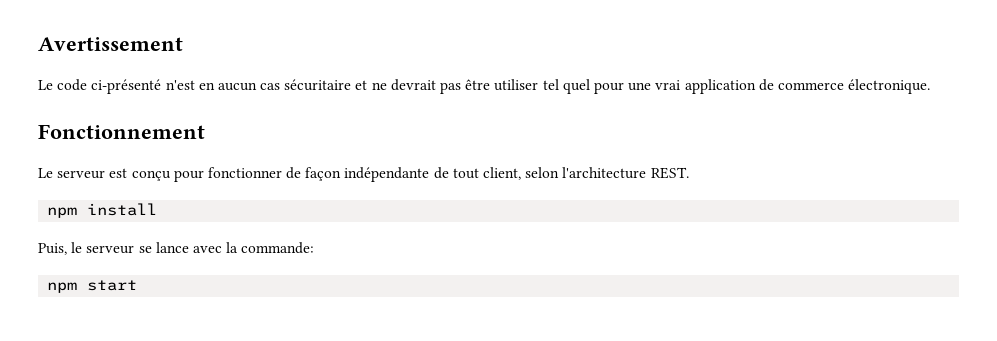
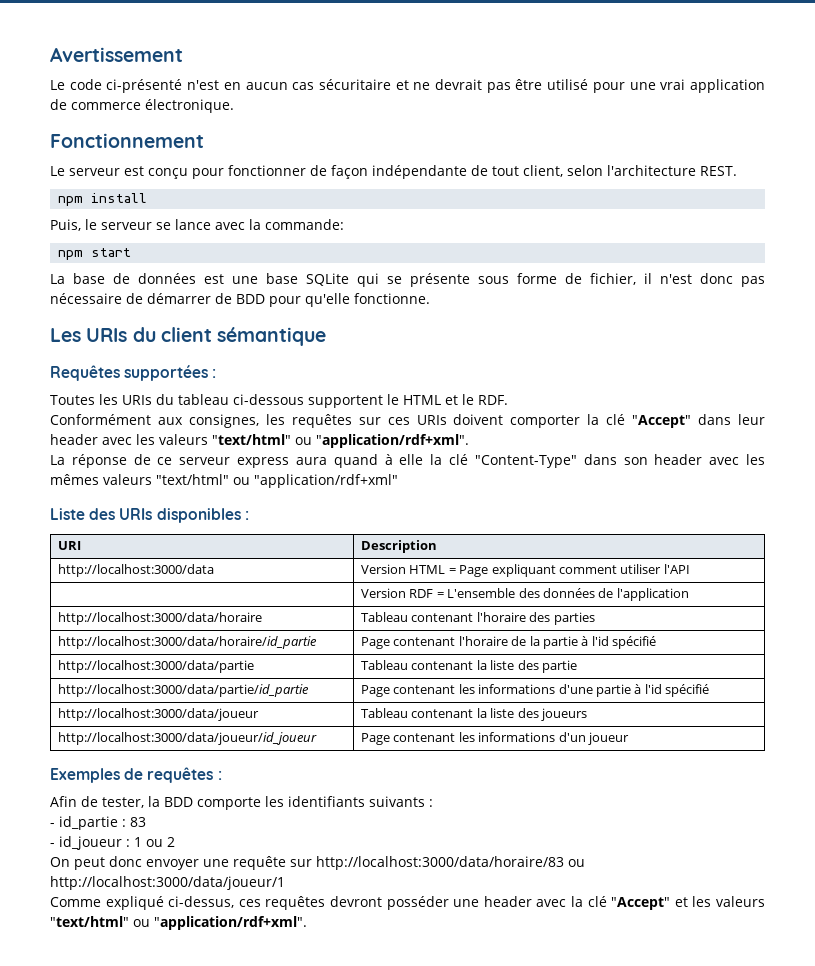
- Le code ci-présenté n'est en aucun cas sécuritaire et ne devrait pas être utiliser tel quel pour une vrai application de commerce électronique.
+ Le code ci-présenté n'est en aucun cas sécuritaire et ne devrait pas être utilisé pour une vrai application de commerce électronique.
+ La base de données est une base SQLite qui se présente sous forme de fichier, il n'est donc pas nécessaire de démarrer de BDD pour qu'elle fonctionne.
+ Les URIs du client sémantique
+ Requêtes supportées :
+ Toutes les URIs du tableau ci-dessous supportent le HTML et le RDF.
+ Conformément aux consignes, les requêtes sur ces URIs doivent comporter la clé "Accept" dans leur header avec les valeurs "text/html" ou "application/rdf+xml".
+ La réponse de ce serveur express aura quand à elle la clé "Content-Type" dans son header avec les mêmes valeurs "text/html" ou "application/rdf+xml"
+ Liste des URIs disponibles :
+ URI | Description
+ http://localhost:3000/data | Version HTML = Page expliquant comment utiliser l'API
+ | Version RDF = L'ensemble des données de l'application
+ http://localhost:3000/data/horaire | Tableau contenant l'horaire des parties
+ http://localhost:3000/data/horaire/id_partie | Page contenant l'horaire de la partie à l'id spécifié
+ http://localhost:3000/data/partie | Tableau contenant la liste des partie
+ http://localhost:3000/data/partie/id_partie | Page contenant les informations d'une partie à l'id spécifié
+ http://localhost:3000/data/joueur | Tableau contenant la liste des joueurs
+ http://localhost:3000/data/joueur/id_joueur | Page contenant les informations d'un joueur
+ Exemples de requêtes :
+ Afin de tester, la BDD comporte les identifiants suivants :
+ - id_partie : 83
+ - id_joueur : 1 ou 2
+ On peut donc envoyer une requête sur http://localhost:3000/data/horaire/83 ou http://localhost:3000/data/joueur/1
+ Comme expliqué ci-dessus, ces requêtes devront posséder une header avec la clé "Accept" et les valeurs "text/html" ou "application/rdf+xml".

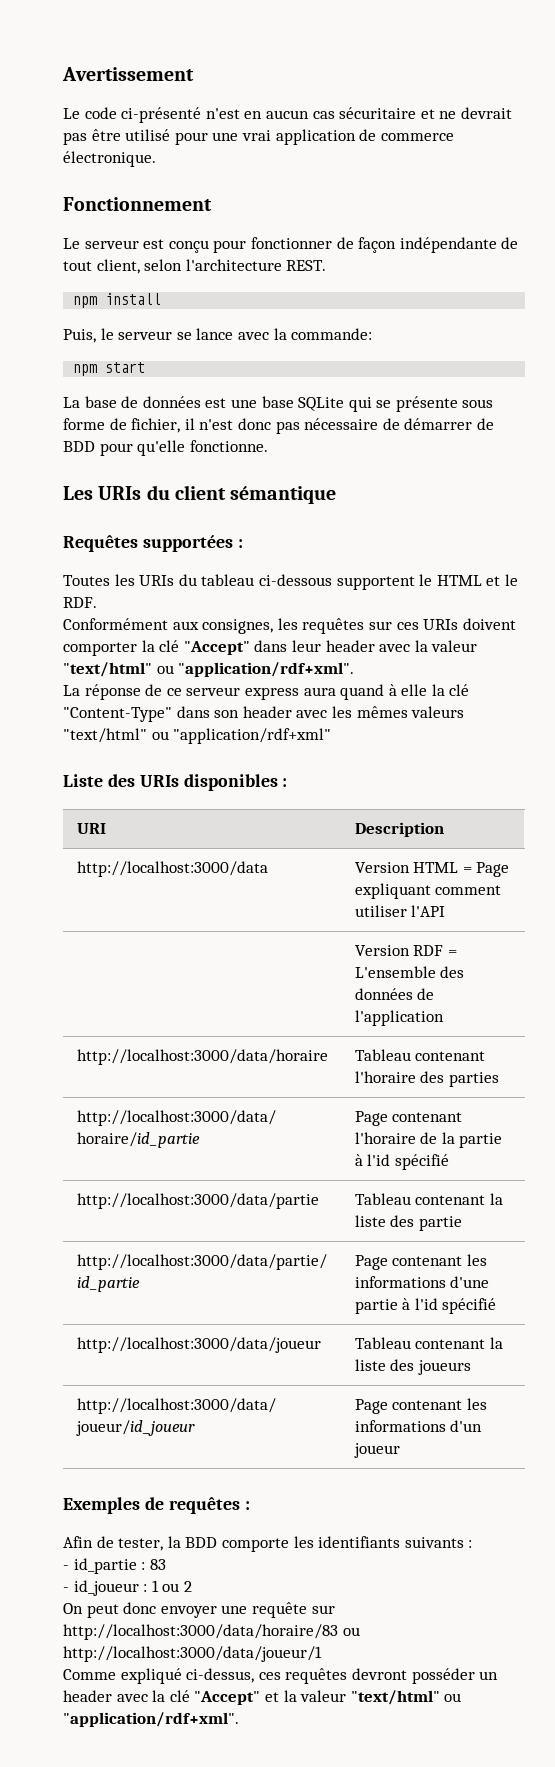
- Conformément aux consignes, les requêtes sur ces URIs doivent comporter la clé "Accept" dans leur header avec les valeurs "text/html" ou "application/rdf+xml".
+ Conformément aux consignes, les requêtes sur ces URIs doivent comporter la clé "Accept" dans leur header avec la valeur "text/html" ou "application/rdf+xml".
- Comme expliqué ci-dessus, ces requêtes devront posséder une header avec la clé "Accept" et les valeurs "text/html" ou "application/rdf+xml".
+ Comme expliqué ci-dessus, ces requêtes devront posséder un header avec la clé "Accept" et la valeur "text/html" ou "application/rdf+xml".

